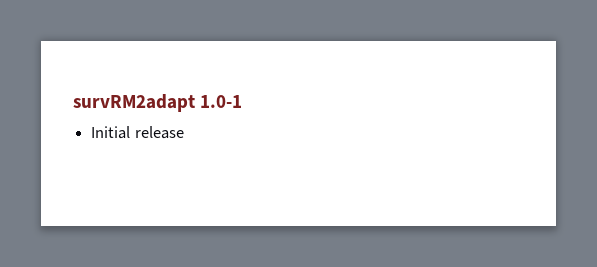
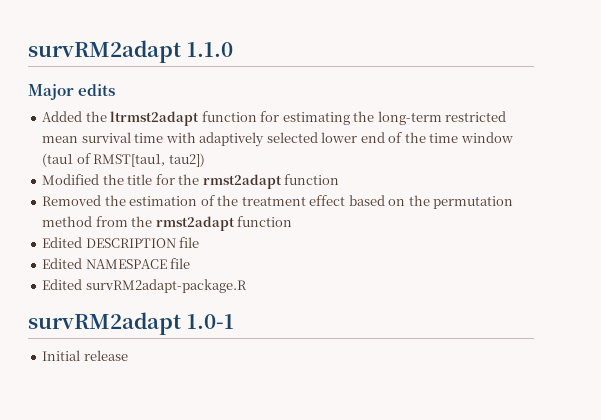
+ survRM2adapt 1.1.0
+ Major edits
+ Added the ltrmst2adapt function for estimating the long-term restricted mean survival time with adaptively selected lower end of the time window (tau1 of RMST[tau1, tau2])
+ Modified the title for the rmst2adapt function
+ Removed the estimation of the treatment effect based on the permutation method from the rmst2adapt function
+ Edited DESCRIPTION file
+ Edited NAMESPACE file
+ Edited survRM2adapt-package.R

